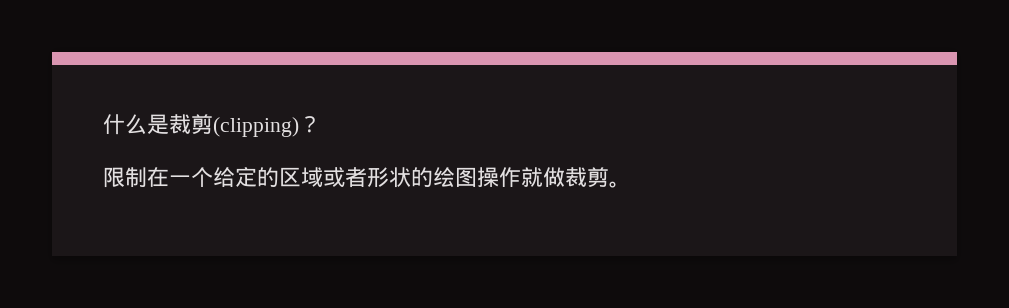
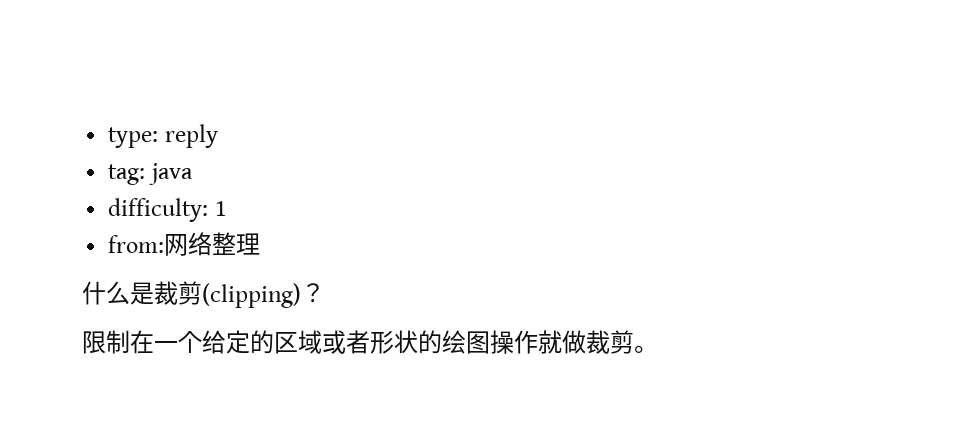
+ type: reply
+ tag: java
+ difficulty: 1
+ from:网络整理

